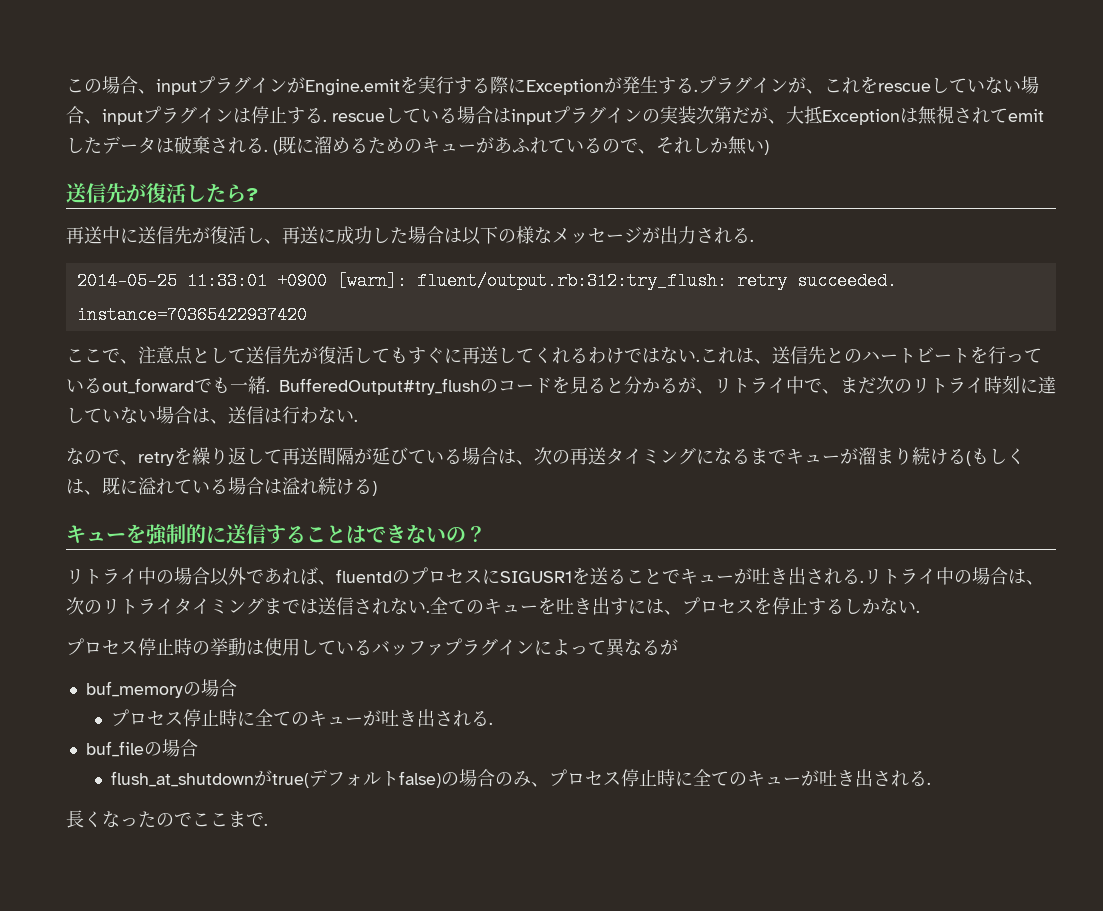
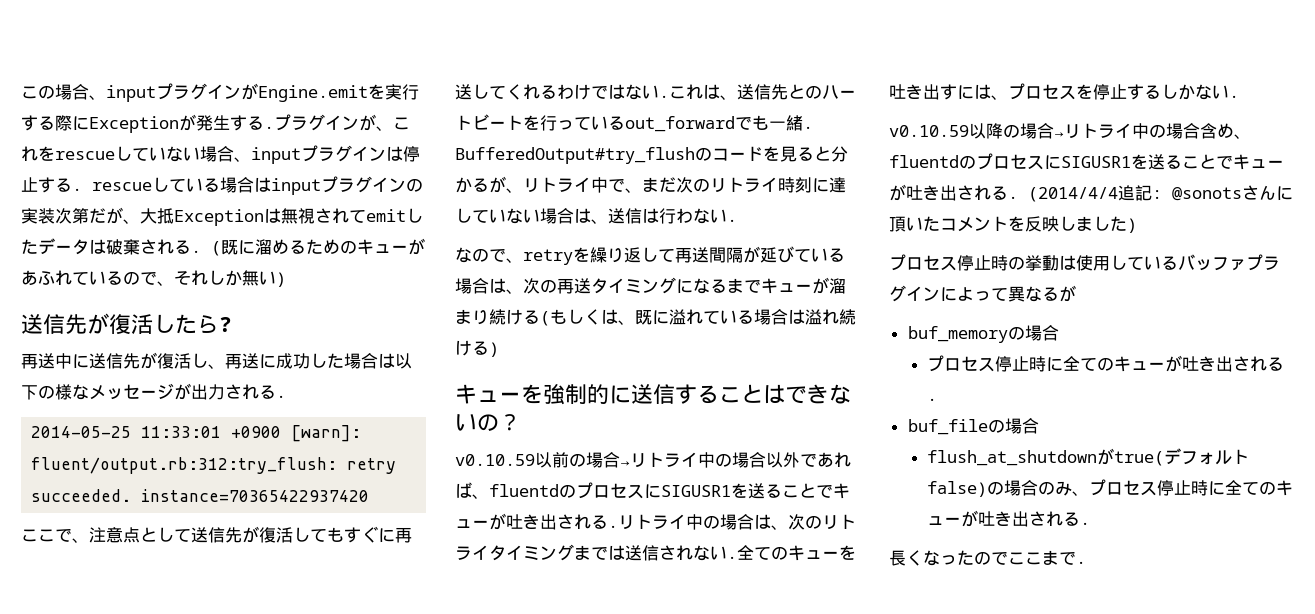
- リトライ中の場合以外であれば、fluentdのプロセスにSIGUSR1を送ることでキューが吐き出される.
+ v0.10.59以前の場合→リトライ中の場合以外であれば、fluentdのプロセスにSIGUSR1を送ることでキューが吐き出される.
+ v0.10.59以降の場合→リトライ中の場合含め、fluentdのプロセスにSIGUSR1を送ることでキューが吐き出される. (2014/4/4追記: @sonotsさんに頂いたコメントを反映しました)

